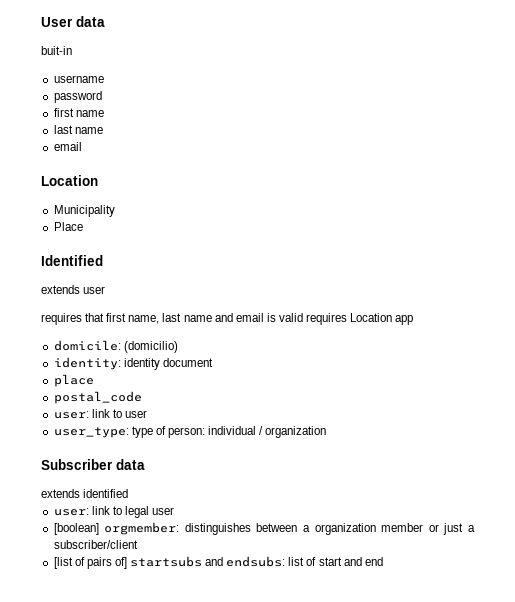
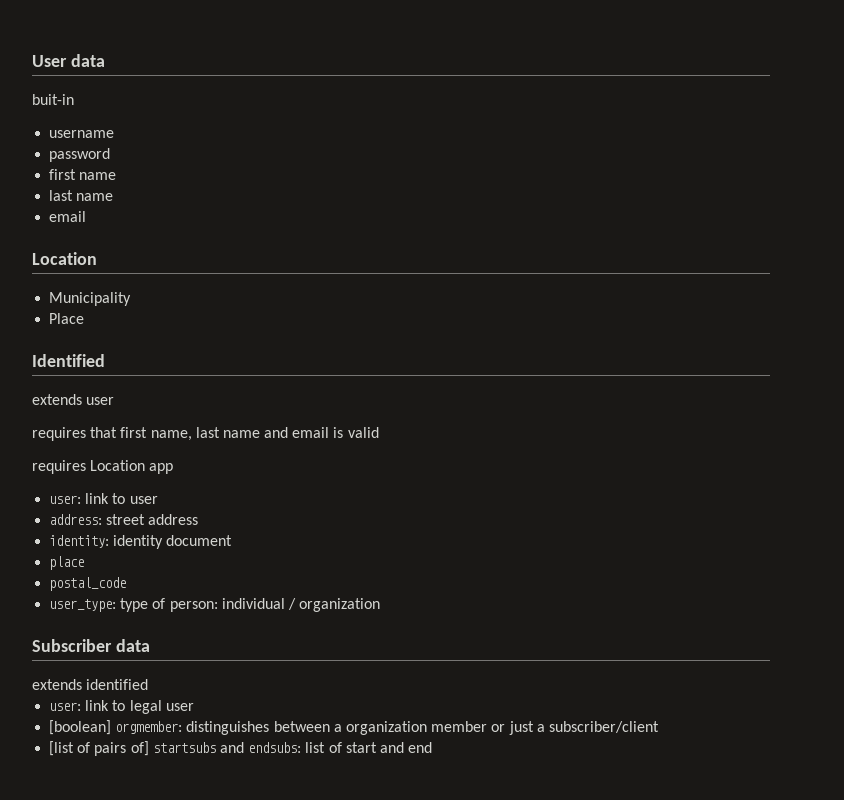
- requires that first name, last name and email is valid requires Location app
+ requires that first name, last name and email is valid
+ requires Location app
- domicile: (domicilio)
+ user: link to user
+ address: street address
- user: link to user

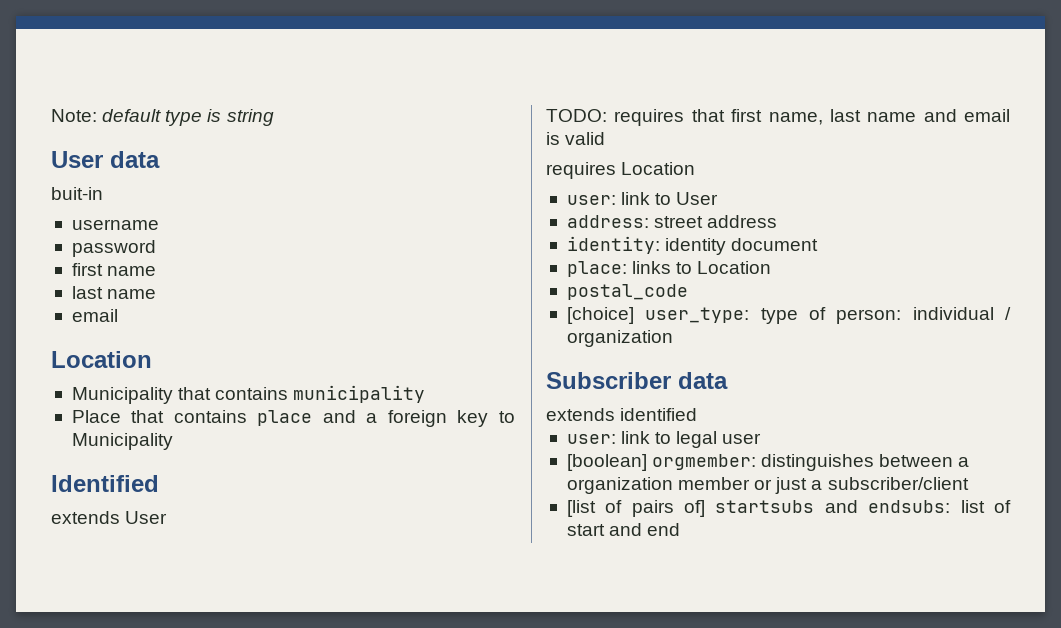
+ Note: default type is string
- Municipality
- Place
+ Municipality that contains municipality
+ Place that contains place and a foreign key to Municipality
- extends user
- requires that first name, last name and email is valid
+ extends User
+ TODO: requires that first name, last name and email is valid
- requires Location app
- user: link to user
+ requires Location
+ user: link to User
- place
+ place: links to Location
- user_type: type of person: individual / organization
+ [choice] user_type: type of person: individual / organization

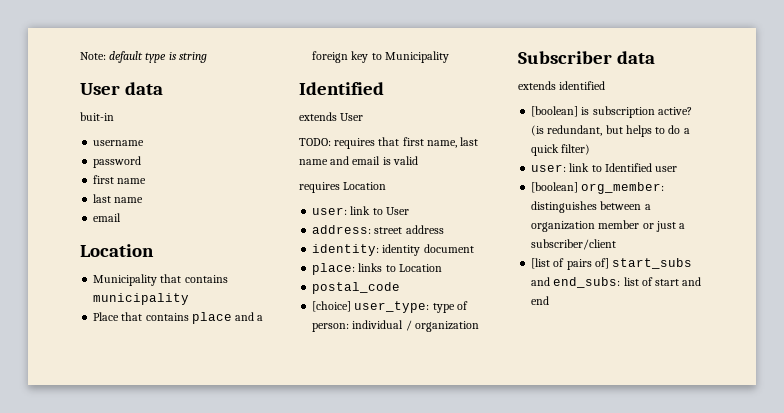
- user: link to legal user
+ [boolean] is subscription active? (is redundant, but helps to do a quick filter)
+ user: link to Identified user
- [boolean] orgmember: distinguishes between a organization member or just a subscriber/client
+ [boolean] org_member: distinguishes between a organization member or just a subscriber/client
- [list of pairs of] startsubs and endsubs: list of start and end
+ [list of pairs of] start_subs and end_subs: list of start and end

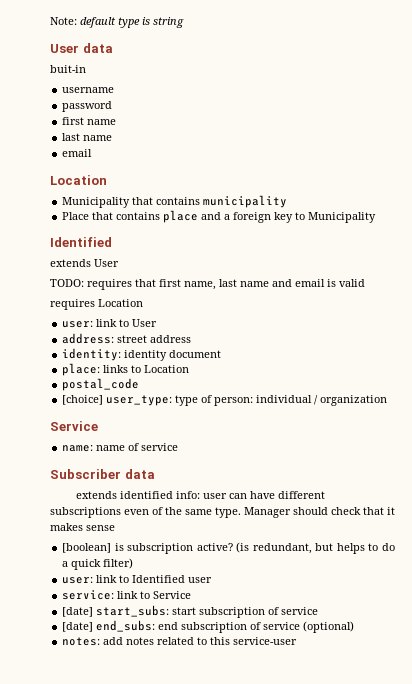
  [choice] user_type: type of person: individual / organization
+ Service
+ name: name of service
- extends identified
+ extends identified info: user can have different subscriptions even of the same type. Manager should check that it makes sense
- [boolean] org_member: distinguishes between a organization member or just a subscriber/client
- [list of pairs of] start_subs and end_subs: list of start and end
+ service: link to Service
+ [date] start_subs: start subscription of service
+ [date] end_subs: end subscription of service (optional)
+ notes: add notes related to this service-user

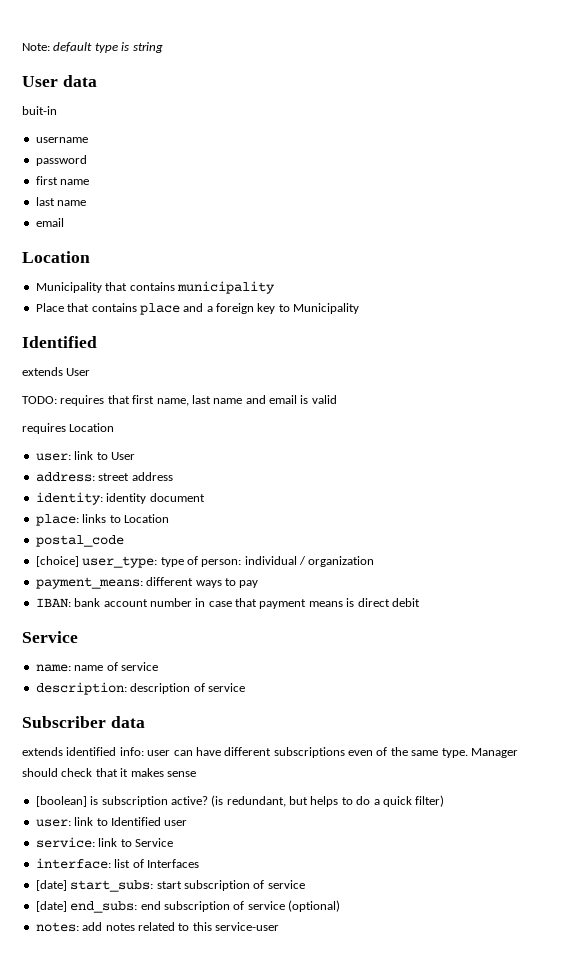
+ payment_means: different ways to pay
+ IBAN: bank account number in case that payment means is direct debit
+ description: description of service
+ interface: list of Interfaces

